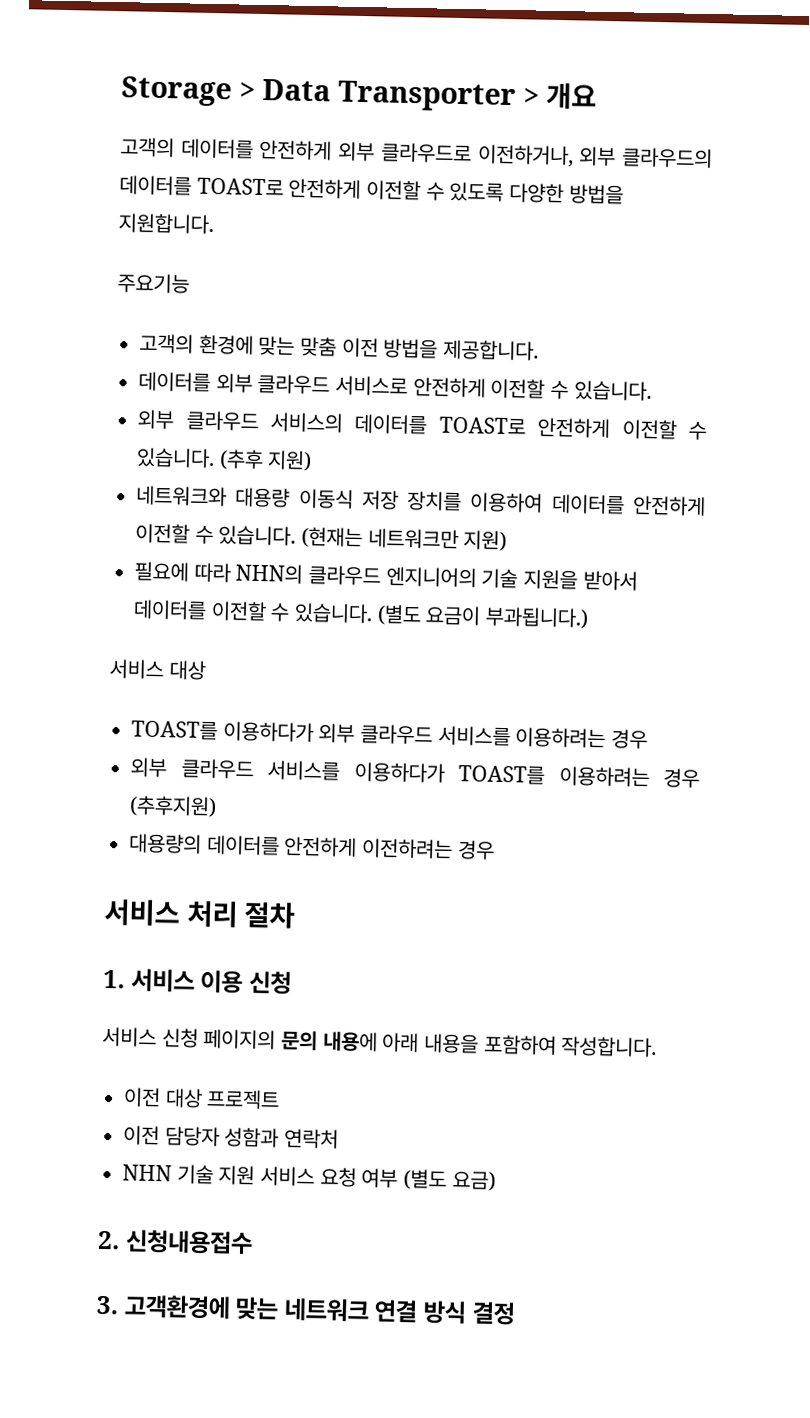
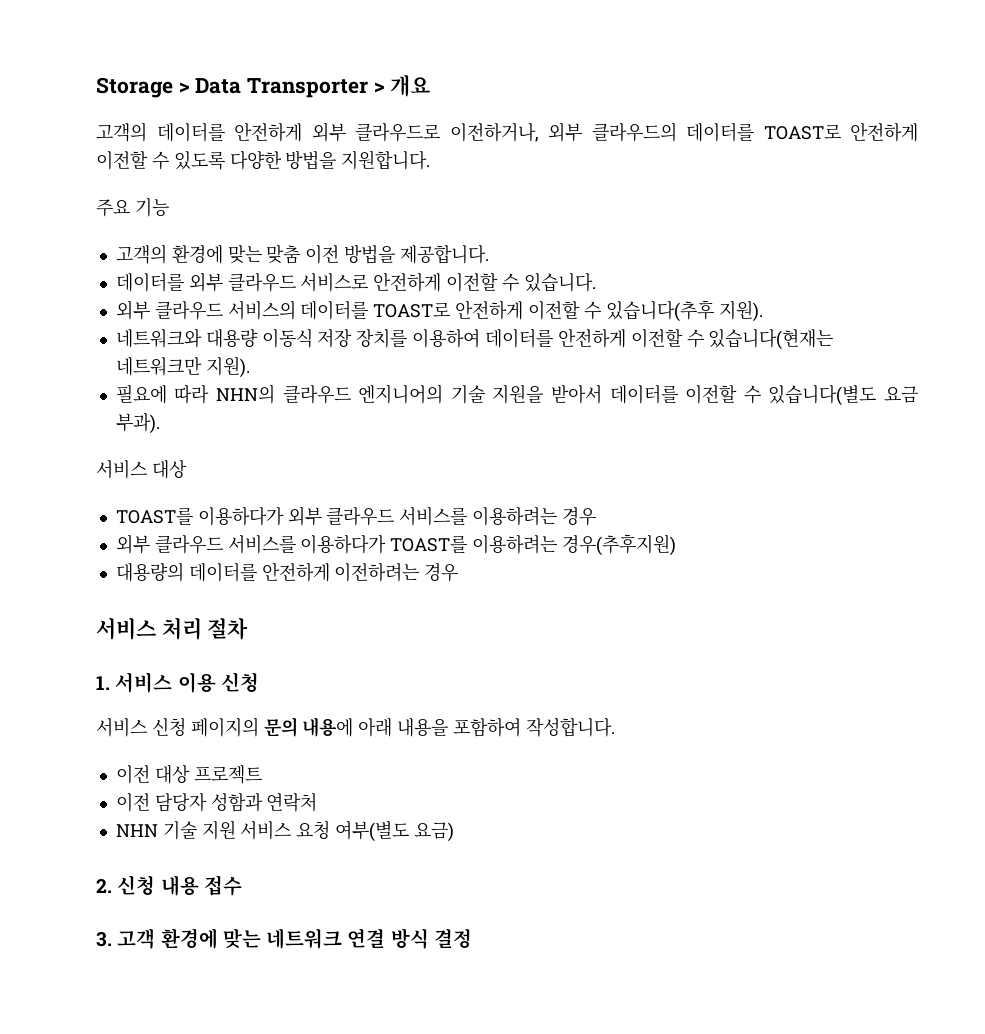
- 주요기능
+ 주요 기능
- 외부 클라우드 서비스의 데이터를 TOAST로 안전하게 이전할 수 있습니다. (추후 지원)
+ 외부 클라우드 서비스의 데이터를 TOAST로 안전하게 이전할 수 있습니다(추후 지원).
- 네트워크와 대용량 이동식 저장 장치를 이용하여 데이터를 안전하게 이전할 수 있습니다. (현재는 네트워크만 지원)
+ 네트워크와 대용량 이동식 저장 장치를 이용하여 데이터를 안전하게 이전할 수 있습니다(현재는 네트워크만 지원).
- 필요에 따라 NHN의 클라우드 엔지니어의 기술 지원을 받아서 데이터를 이전할 수 있습니다. (별도 요금이 부과됩니다.)
+ 필요에 따라 NHN의 클라우드 엔지니어의 기술 지원을 받아서 데이터를 이전할 수 있습니다(별도 요금 부과).
- 외부 클라우드 서비스를 이용하다가 TOAST를 이용하려는 경우 (추후지원)
+ 외부 클라우드 서비스를 이용하다가 TOAST를 이용하려는 경우(추후지원)
- NHN 기술 지원 서비스 요청 여부 (별도 요금)
+ NHN 기술 지원 서비스 요청 여부(별도 요금)
- 2. 신청내용접수
+ 2. 신청 내용 접수
- 3. 고객환경에 맞는 네트워크 연결 방식 결정
+ 3. 고객 환경에 맞는 네트워크 연결 방식 결정

